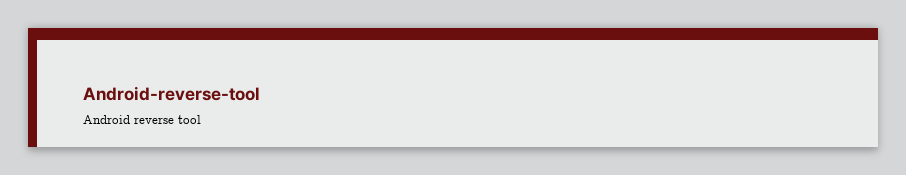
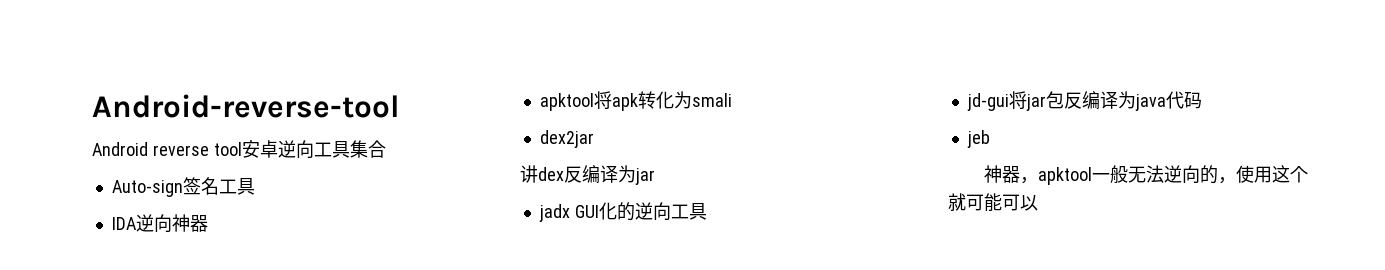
- Android reverse tool
+ Android reverse tool安卓逆向工具集合
+ Auto-sign签名工具
+ IDA逆向神器
+ apktool将apk转化为smali
+ dex2jar
+ 讲dex反编译为jar
+ jadx GUI化的逆向工具
+ jd-gui将jar包反编译为java代码
+ jeb
+ 神器，apktool一般无法逆向的，使用这个就可能可以

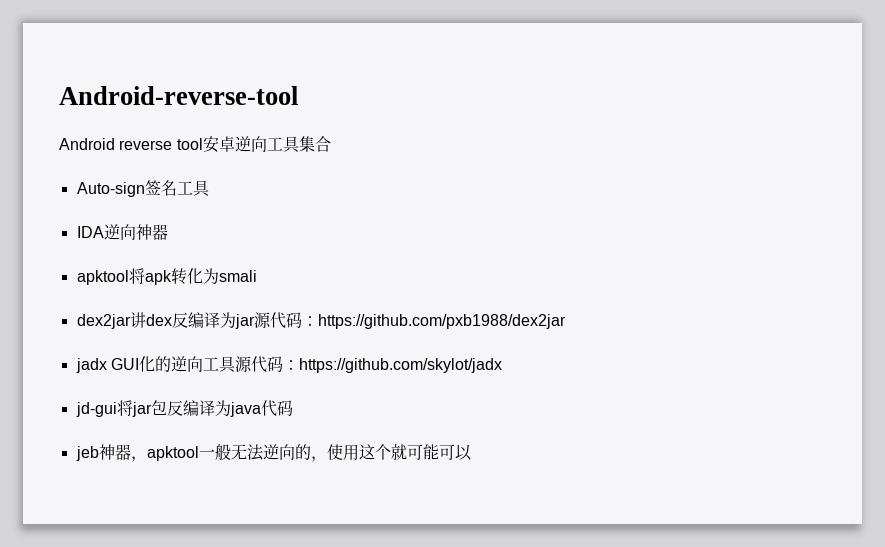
- dex2jar
- 讲dex反编译为jar
+ dex2jar讲dex反编译为jar源代码：https://github.com/pxb1988/dex2jar
- jadx GUI化的逆向工具
+ jadx GUI化的逆向工具源代码：https://github.com/skylot/jadx
- jeb
- 神器，apktool一般无法逆向的，使用这个就可能可以
+ jeb神器，apktool一般无法逆向的，使用这个就可能可以

